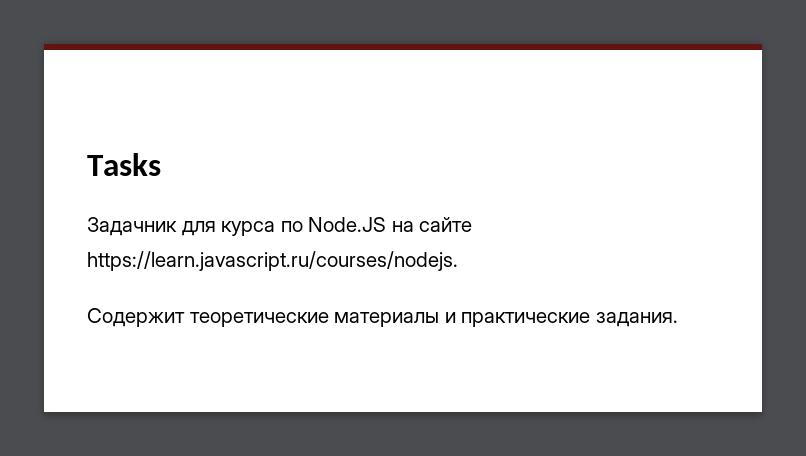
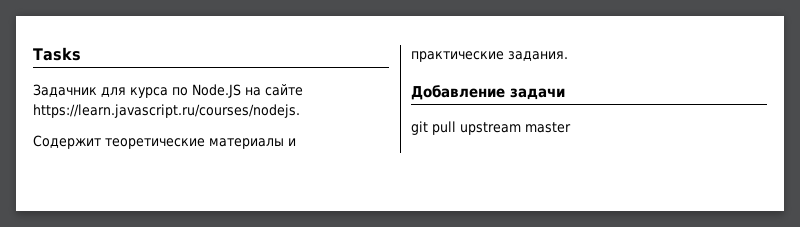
+ Добавление задачи
+ git pull upstream master

